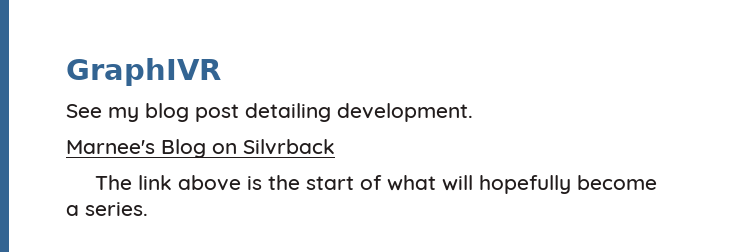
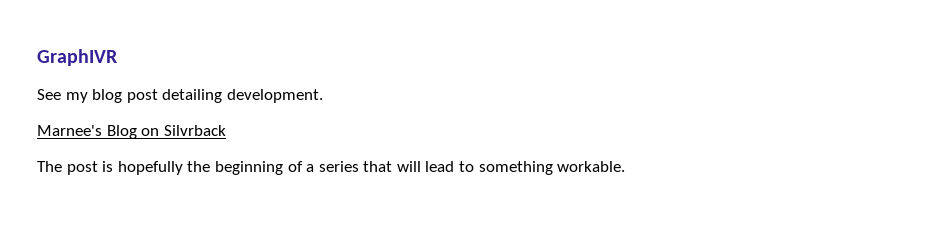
- The link above is the start of what will hopefully become a series.
+ The post is hopefully the beginning of a series that will lead to something workable.

